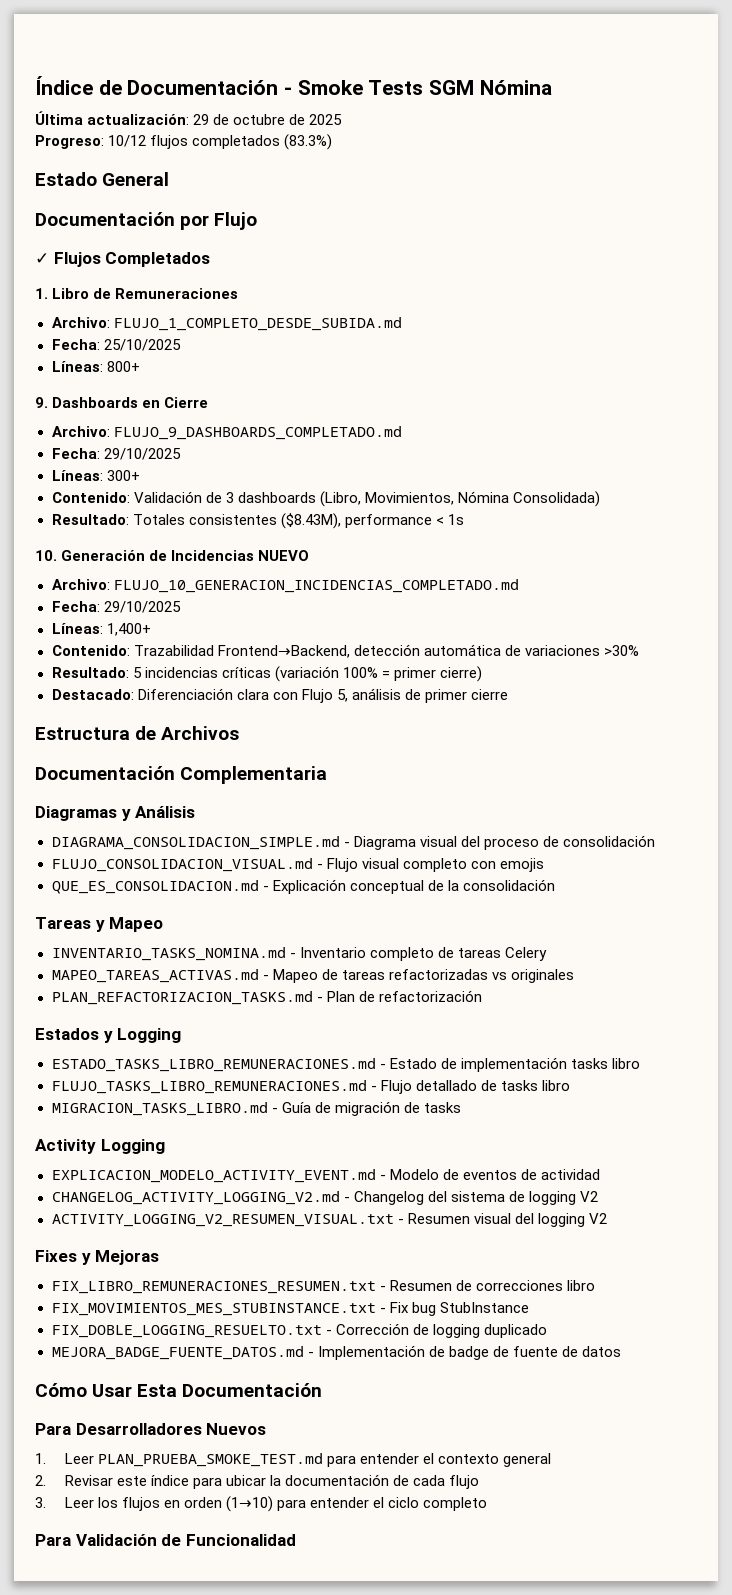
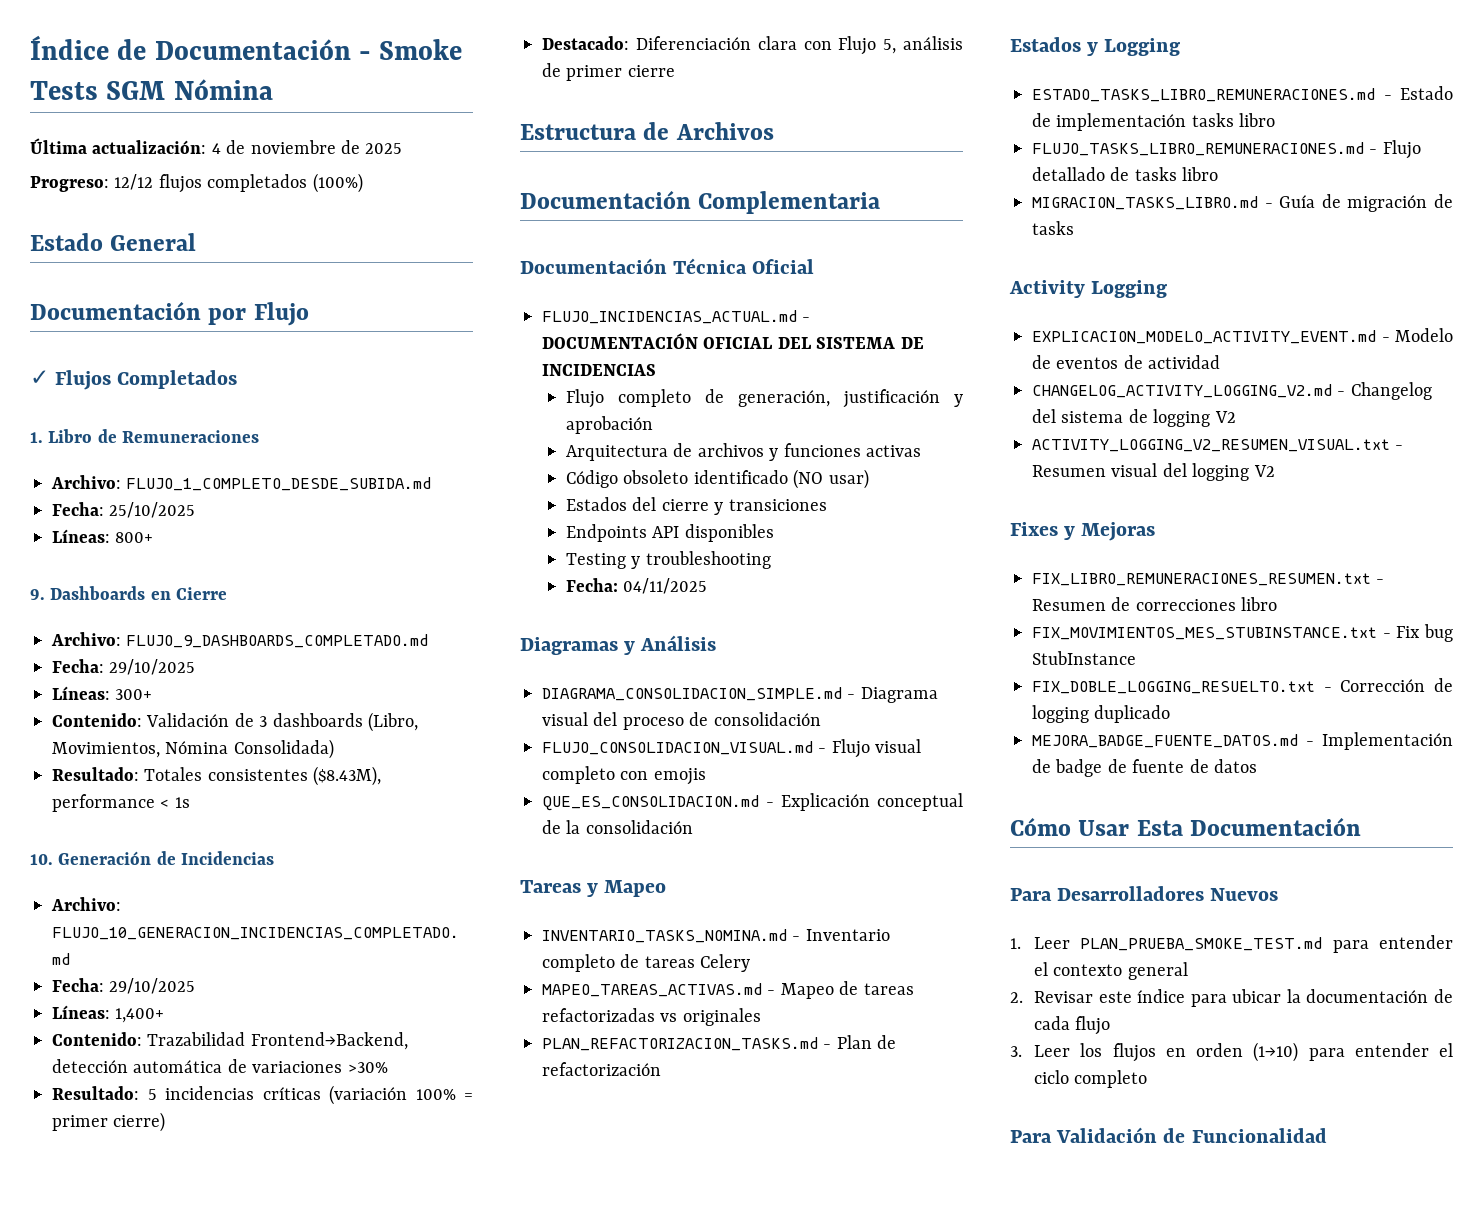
- Última actualización: 29 de octubre de 2025
+ Última actualización: 4 de noviembre de 2025
- Progreso: 10/12 flujos completados (83.3%)
+ Progreso: 12/12 flujos completados (100%)
- 10. Generación de Incidencias NUEVO
+ 10. Generación de Incidencias
+ Documentación Técnica Oficial
+ FLUJO_INCIDENCIAS_ACTUAL.md - DOCUMENTACIÓN OFICIAL DEL SISTEMA DE INCIDENCIAS
+ Flujo completo de generación, justificación y aprobación
+ Arquitectura de archivos y funciones activas
+ Código obsoleto identificado (NO usar)
+ Estados del cierre y transiciones
+ Endpoints API disponibles
+ Testing y troubleshooting
+ Fecha: 04/11/2025

